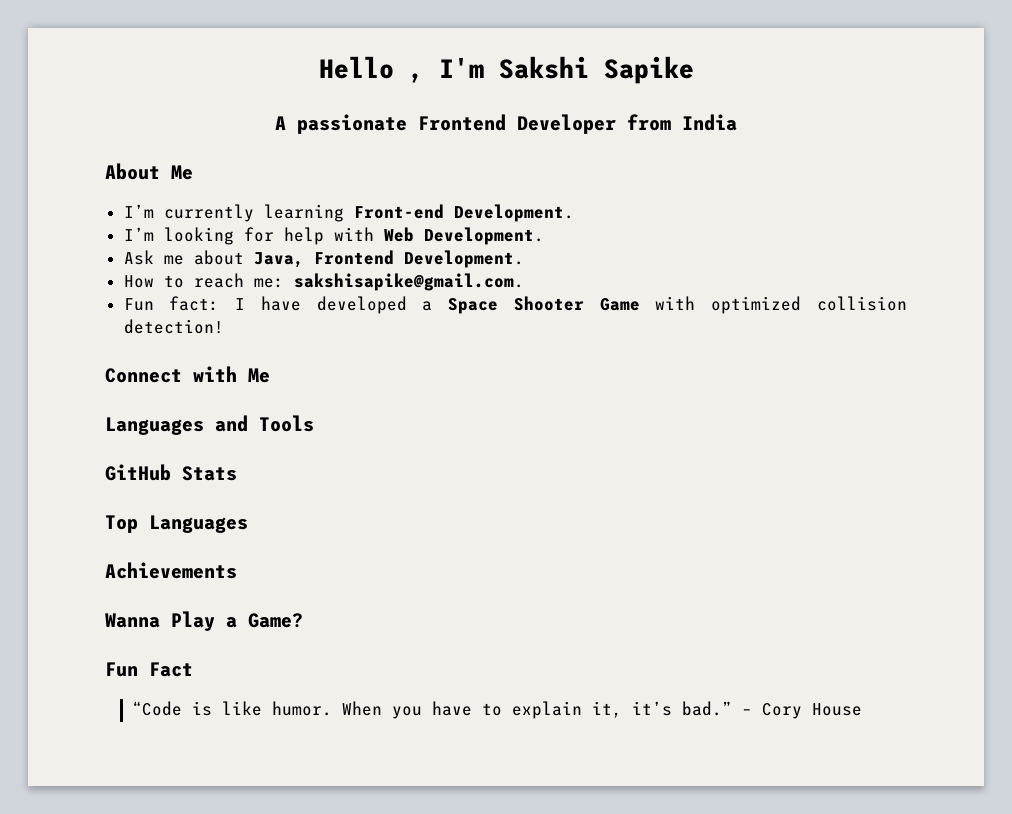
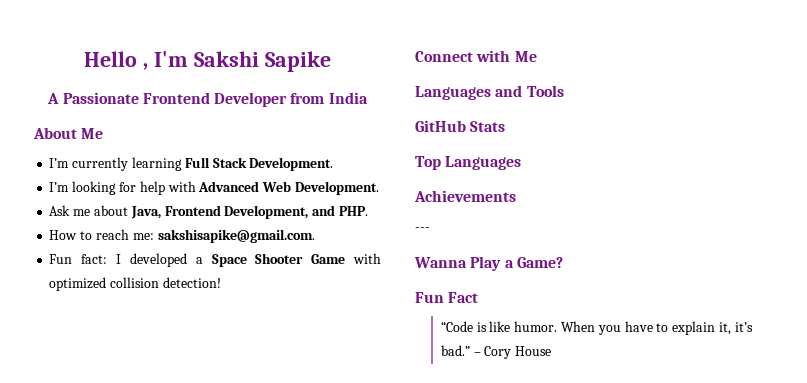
- A passionate Frontend Developer from India
+ A Passionate Frontend Developer from India
- I’m currently learning Front-end Development.
+ I’m currently learning Full Stack Development.
- I’m looking for help with Web Development.
+ I’m looking for help with Advanced Web Development.
- Ask me about Java, Frontend Development.
+ Ask me about Java, Frontend Development, and PHP.
- Fun fact: I have developed a Space Shooter Game with optimized collision detection!
+ Fun fact: I developed a Space Shooter Game with optimized collision detection!
+ ---

